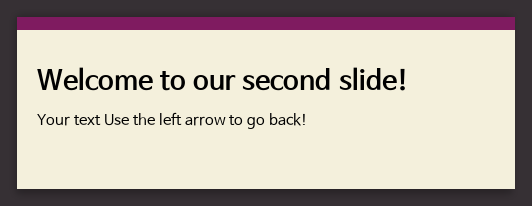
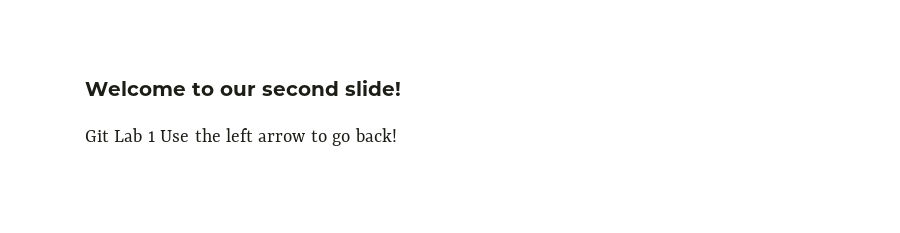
- Your text Use the left arrow to go back!
+ Git Lab 1 Use the left arrow to go back!

